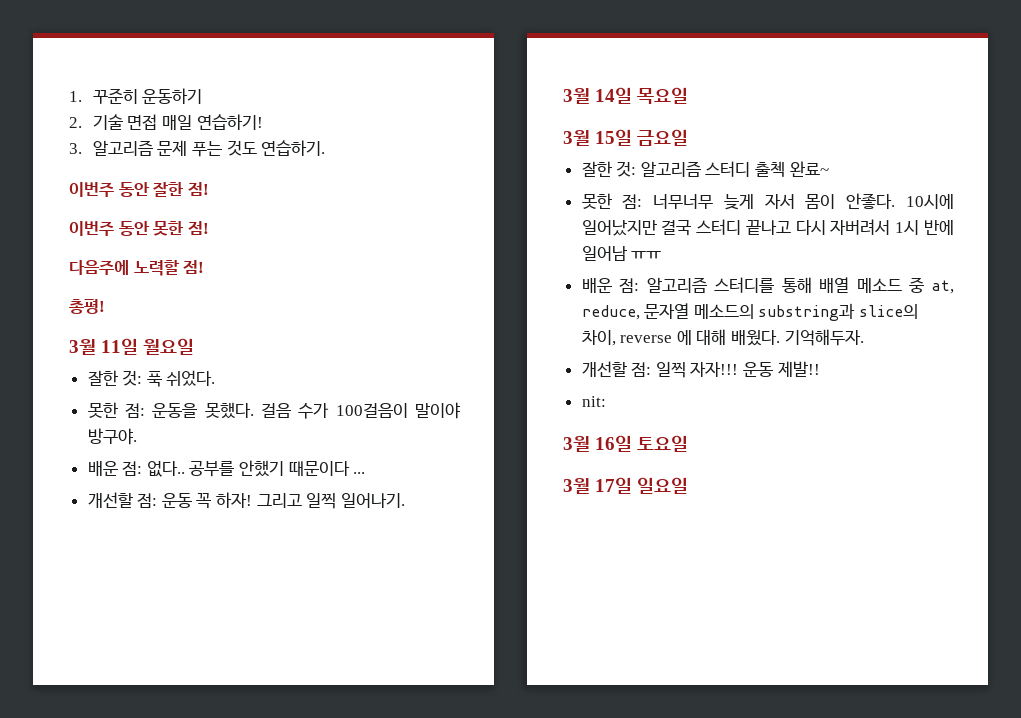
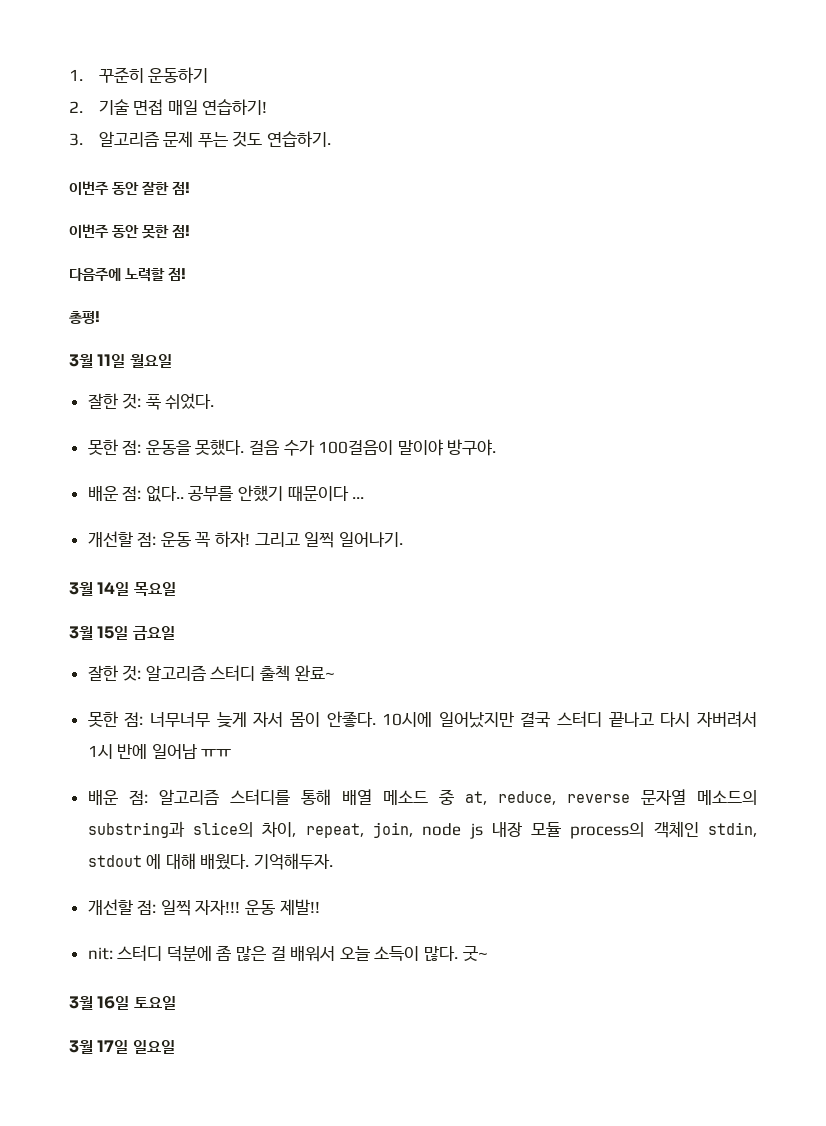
- 배운 점: 알고리즘 스터디를 통해 배열 메소드 중 at, reduce, 문자열 메소드의 substring과 slice의 차이, reverse 에 대해 배웠다.
+ 배운 점: 알고리즘 스터디를 통해 배열 메소드 중 at, reduce, reverse 문자열 메소드의 substring과 slice의 차이, repeat, join, node js 내장 모듈 process의 객체인 stdin, stdout 에 대해 배웠다.
- nit:
+ nit: 스터디 덕분에 좀 많은 걸 배워서 오늘 소득이 많다. 굿~

